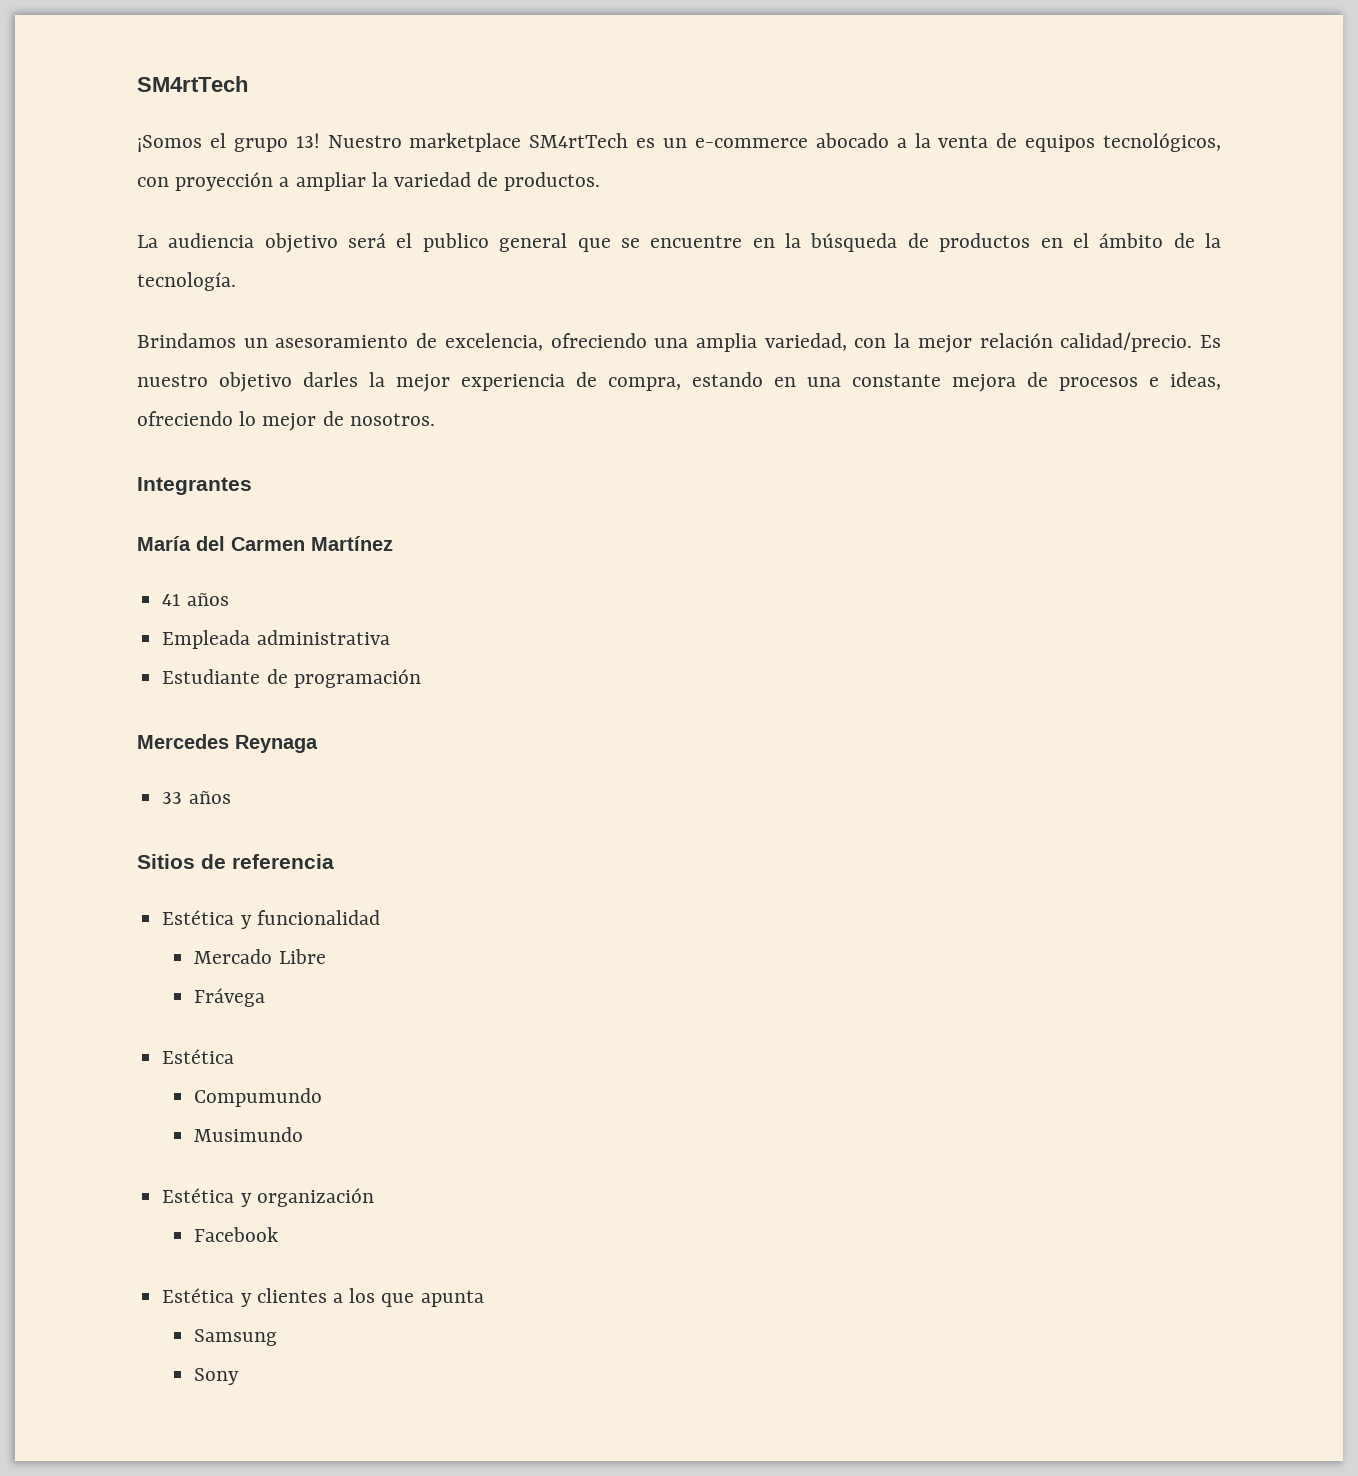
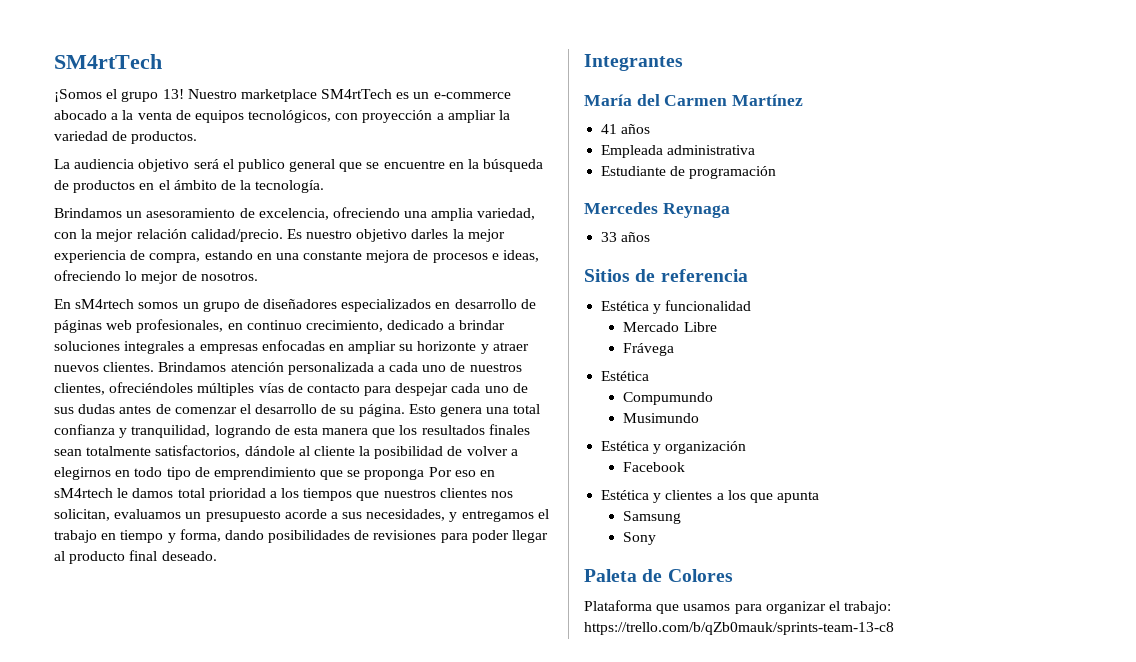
+ En sM4rtech somos un grupo de diseñadores especializados en desarrollo de páginas web profesionales, en continuo crecimiento, dedicado a brindar soluciones integrales a empresas enfocadas en ampliar su horizonte y atraer nuevos clientes. Brindamos atención personalizada a cada uno de nuestros clientes, ofreciéndoles múltiples vías de contacto para despejar cada uno de sus dudas antes de comenzar el desarrollo de su página. Esto genera una total confianza y tranquilidad, logrando de esta manera que los resultados finales sean totalmente satisfactorios, dándole al cliente la posibilidad de volver a elegirnos en todo tipo de emprendimiento que se proponga Por eso en sM4rtech le damos total prioridad a los tiempos que nuestros clientes nos solicitan, evaluamos un presupuesto acorde a sus necesidades, y entregamos el trabajo en tiempo y forma, dando posibilidades de revisiones para poder llegar al producto final deseado.
+ Paleta de Colores
+ Plataforma que usamos para organizar el trabajo: https://trello.com/b/qZb0mauk/sprints-team-13-c8

